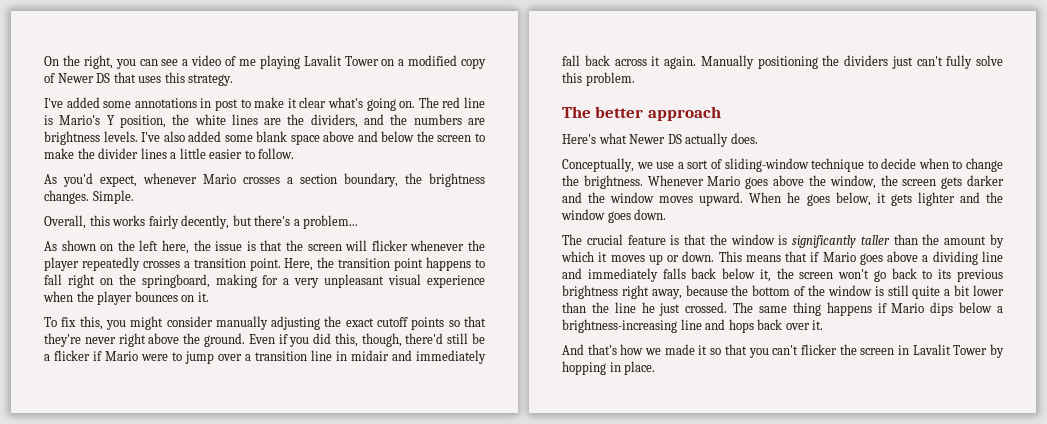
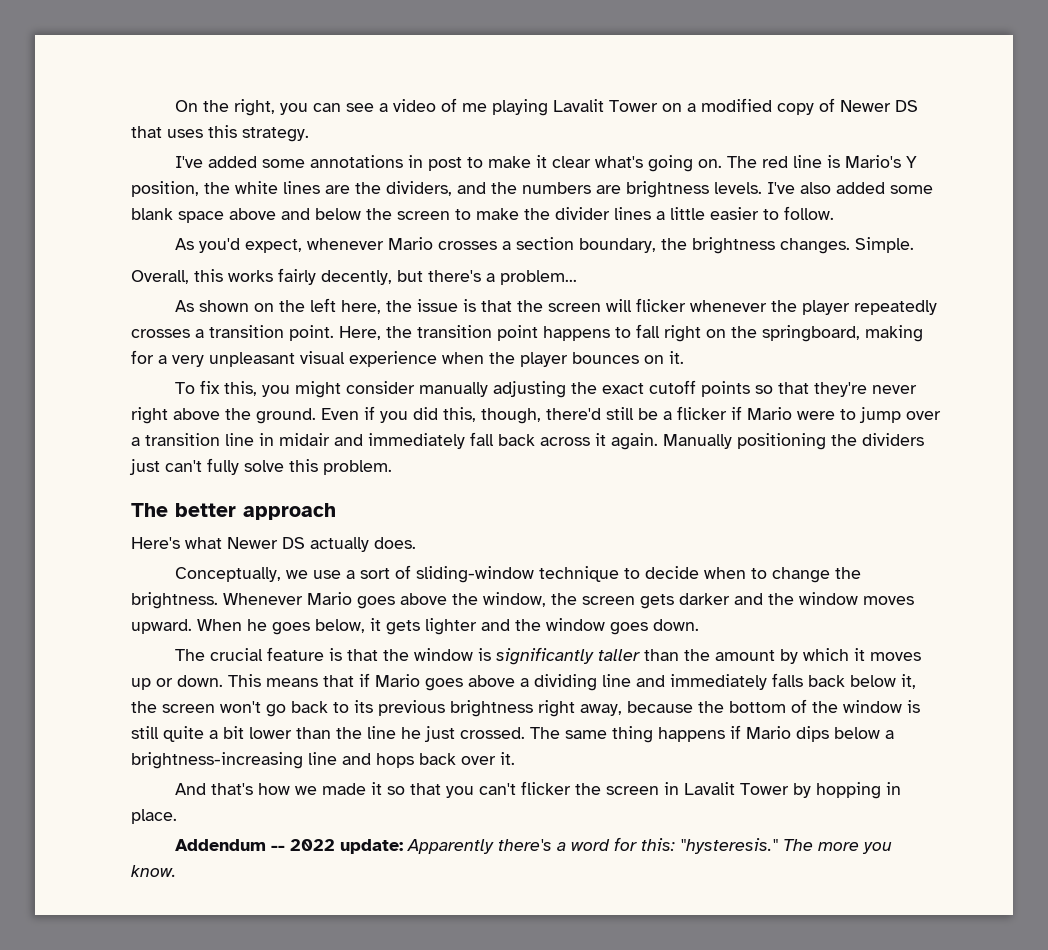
+ Addendum -- 2022 update: Apparently there's a word for this: "hysteresis." The more you know.

